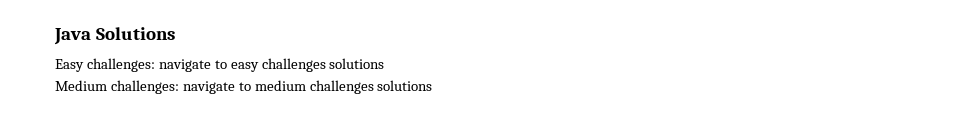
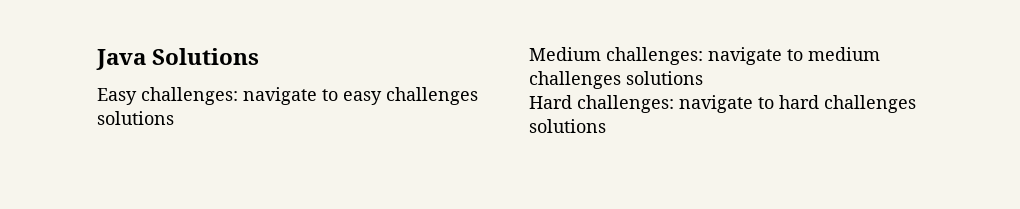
+ Hard challenges: navigate to hard challenges solutions

